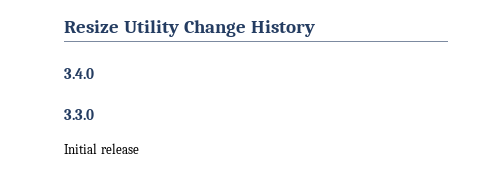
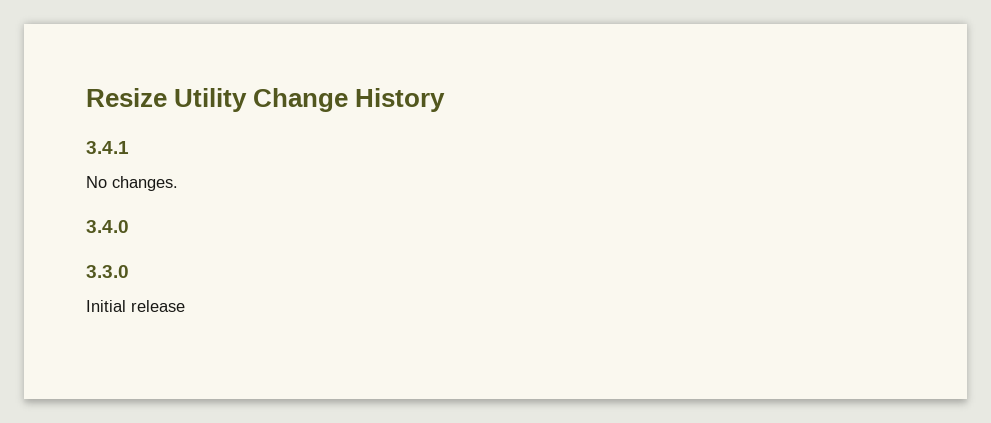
+ 3.4.1
+ No changes.

